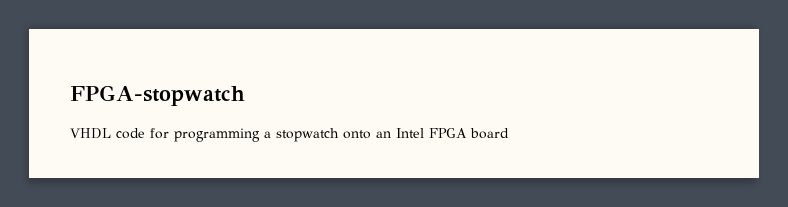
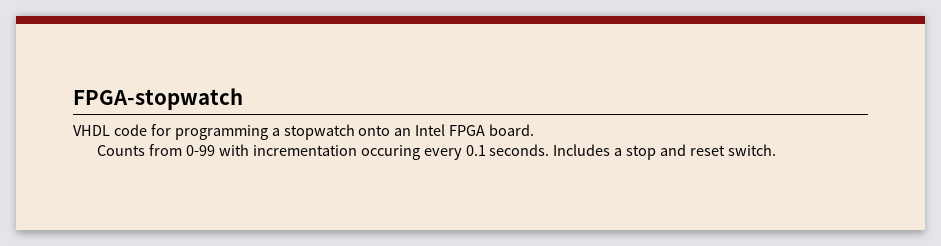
- VHDL code for programming a stopwatch onto an Intel FPGA board
+ VHDL code for programming a stopwatch onto an Intel FPGA board.
+ Counts from 0-99 with incrementation occuring every 0.1 seconds. Includes a stop and reset switch.

